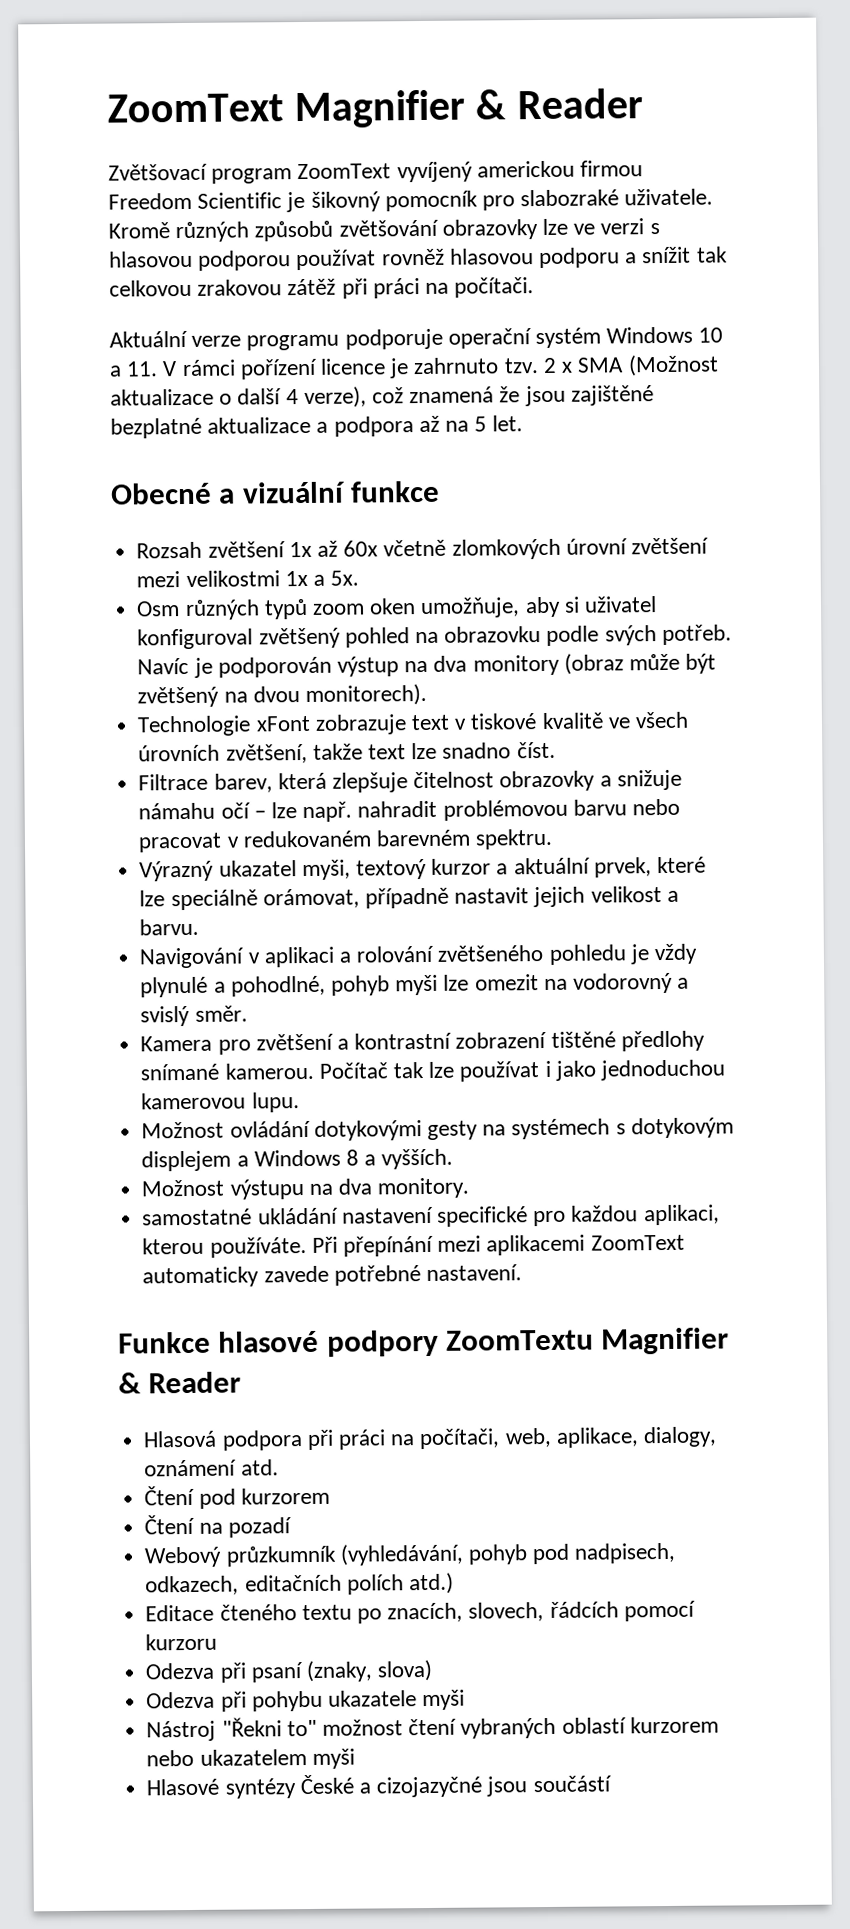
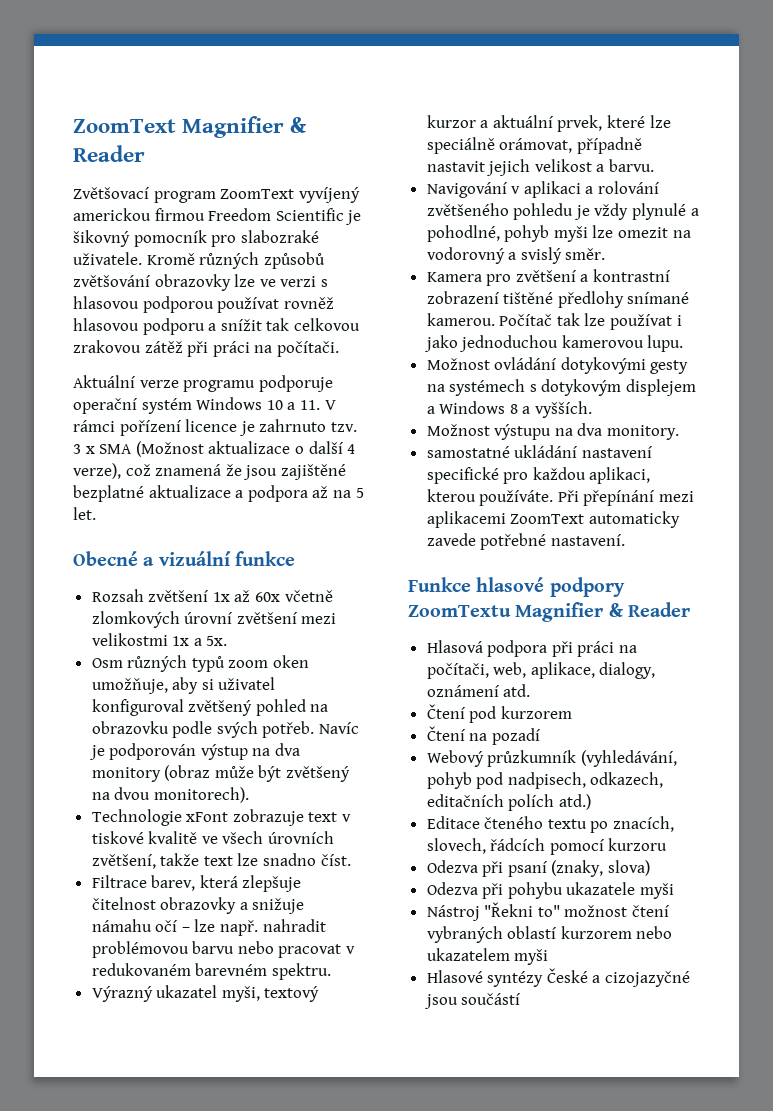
- 2 x SMA (Možnost aktualizace o další 4 verze), což znamená že jsou zajištěné bezplatné aktualizace a podpora až na 5 let.
+ 3 x SMA (Možnost aktualizace o další 4 verze), což znamená že jsou zajištěné bezplatné aktualizace a podpora až na 5 let.

